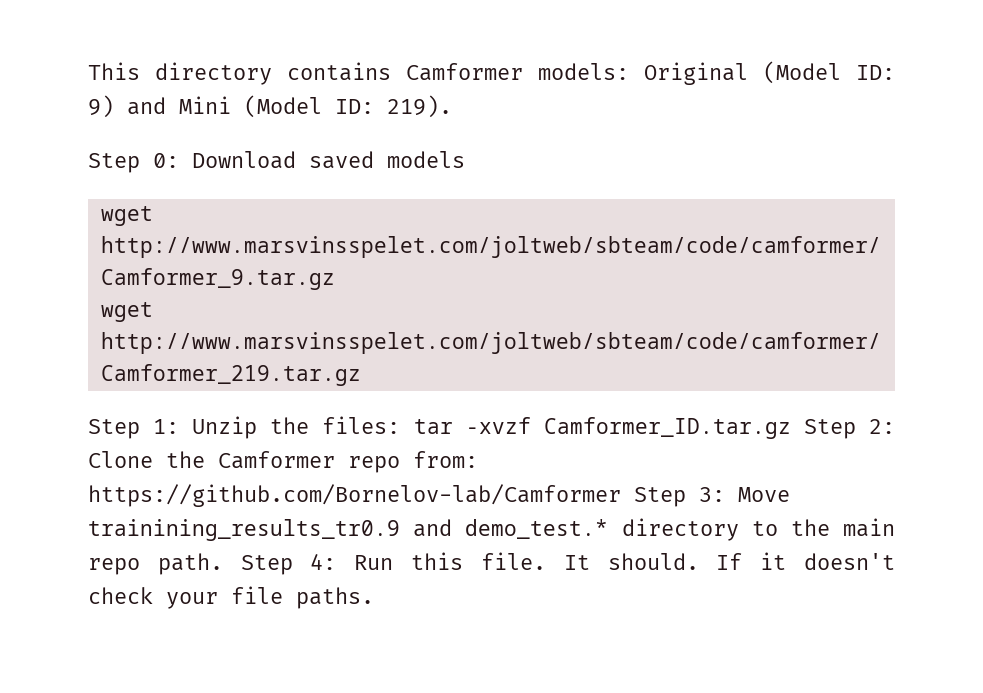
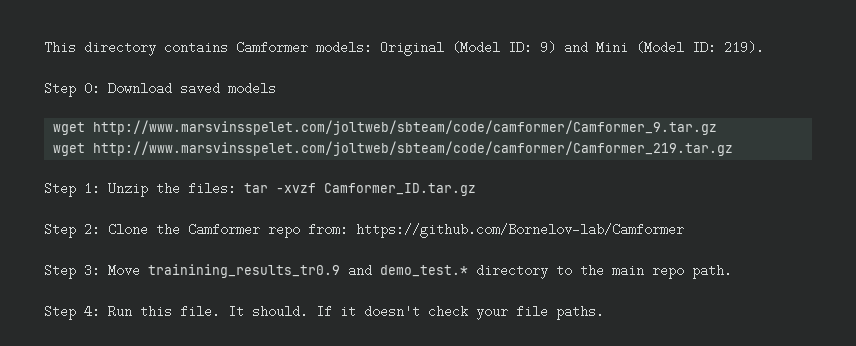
- Step 1: Unzip the files: tar -xvzf Camformer_ID.tar.gz Step 2: Clone the Camformer repo from: https://github.com/Bornelov-lab/Camformer Step 3: Move trainining_results_tr0.9 and demo_test.* directory to the main repo path. Step 4: Run this file.
+ Step 1: Unzip the files: tar -xvzf Camformer_ID.tar.gz
+ Step 2: Clone the Camformer repo from: https://github.com/Bornelov-lab/Camformer
+ Step 3: Move trainining_results_tr0.9 and demo_test.* directory to the main repo path.
+ Step 4: Run this file.

